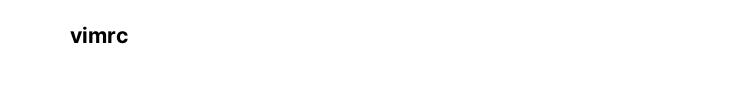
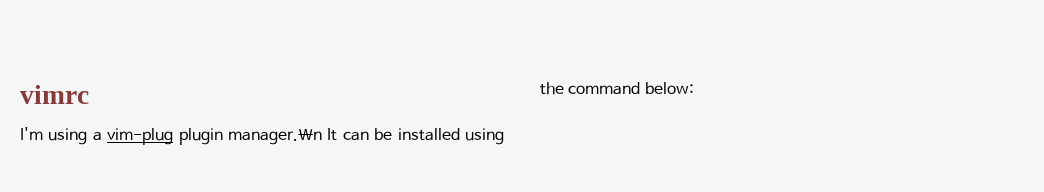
+ I'm using a vim-plug plugin manager.\n It can be installed using the command below:

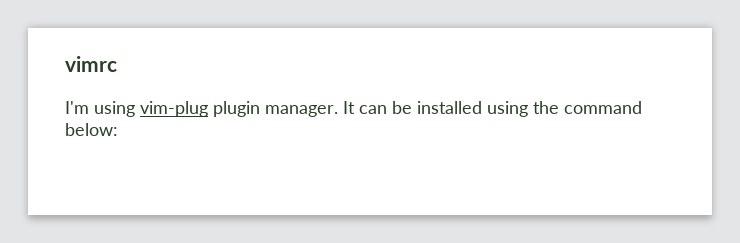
- I'm using a vim-plug plugin manager.\n It can be installed using the command below:
+ I'm using vim-plug plugin manager. It can be installed using the command below:

